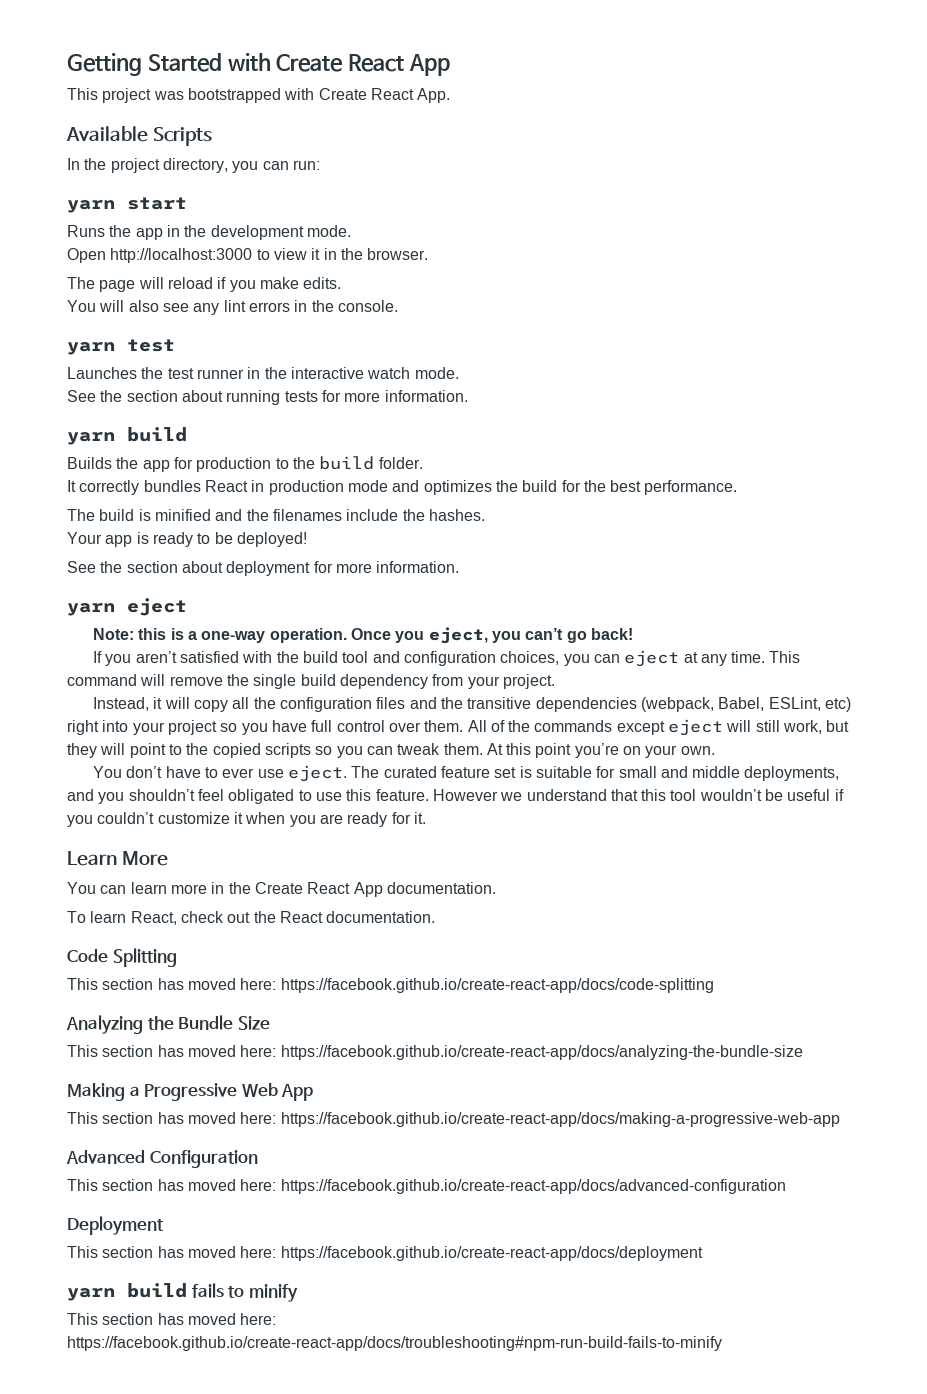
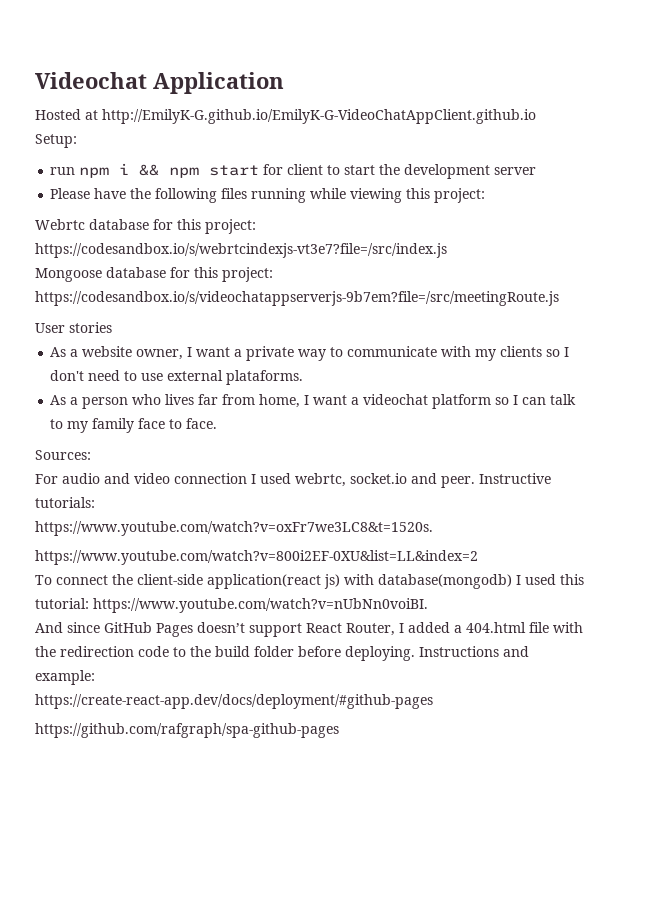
- Getting Started with Create React App
- This project was bootstrapped with Create React App.
- Available Scripts
- In the project directory, you can run:
- yarn start
- Runs the app in the development mode.
- Open http://localhost:3000 to view it in the browser.
- The page will reload if you make edits.
- You will also see any lint errors in the console.
- yarn test
- Launches the test runner in the interactive watch mode.
- See the section about running tests for more information.
- yarn build
- Builds the app for production to the build folder.
- It correctly bundles React in production mode and optimizes the build for the best performance.
- The build is minified and the filenames include the hashes.
- Your app is ready to be deployed!
- See the section about deployment for more information.
- yarn eject
- Note: this is a one-way operation. Once you eject, you can’t go back!
- If you aren’t satisfied with the build tool and configuration choices, you can eject at any time. This command will remove the single build dependency from your project.
- Instead, it will copy all the configuration files and the transitive dependencies (webpack, Babel, ESLint, etc) right into your project so you have full control over them. All of the commands except eject will still work, but they will point to the copied scripts so you can tweak them. At this point you’re on your own.
- You don’t have to ever use eject. The curated feature set is suitable for small and middle deployments, and you shouldn’t feel obligated to use this feature. However we understand that this tool wouldn’t be useful if you couldn’t customize it when you are ready for it.
- Learn More
- You can learn more in the Create React App documentation.
- To learn React, check out the React documentation.
- Code Splitting
- This section has moved here: https://facebook.github.io/create-react-app/docs/code-splitting
- Analyzing the Bundle Size
- This section has moved here: https://facebook.github.io/create-react-app/docs/analyzing-the-bundle-size
- Making a Progressive Web App
- This section has moved here: https://facebook.github.io/create-react-app/docs/making-a-progressive-web-app
- Advanced Configuration
- This section has moved here: https://facebook.github.io/create-react-app/docs/advanced-configuration
- Deployment
- This section has moved here: https://facebook.github.io/create-react-app/docs/deployment
- yarn build fails to minify
- This section has moved here: https://facebook.github.io/create-react-app/docs/troubleshooting#npm-run-build-fails-to-minify
+ Videochat Application
+ Hosted at http://EmilyK-G.github.io/EmilyK-G-VideoChatAppClient.github.io
+ Setup:
+ run npm i && npm start for client to start the development server
+ Please have the following files running while viewing this project:
+ Webrtc database for this project: https://codesandbox.io/s/webrtcindexjs-vt3e7?file=/src/index.js
+ Mongoose database for this project: https://codesandbox.io/s/videochatappserverjs-9b7em?file=/src/meetingRoute.js
+ User stories
+ As a website owner, I want a private way to communicate with my clients so I don't need to use external plataforms.
+ As a person who lives far from home, I want a videochat platform so I can talk to my family face to face.
+ Sources:
+ For audio and video connection I used webrtc, socket.io and peer. Instructive tutorials:
+ https://www.youtube.com/watch?v=oxFr7we3LC8&t=1520s.
+ https://www.youtube.com/watch?v=800i2EF-0XU&list=LL&index=2
+ To connect the client-side application(react js) with database(mongodb) I used this tutorial: https://www.youtube.com/watch?v=nUbNn0voiBI.
+ And since GitHub Pages doesn’t support React Router, I added a 404.html file with the redirection code to the build folder before deploying. Instructions and example:
+ https://create-react-app.dev/docs/deployment/#github-pages
+ https://github.com/rafgraph/spa-github-pages

